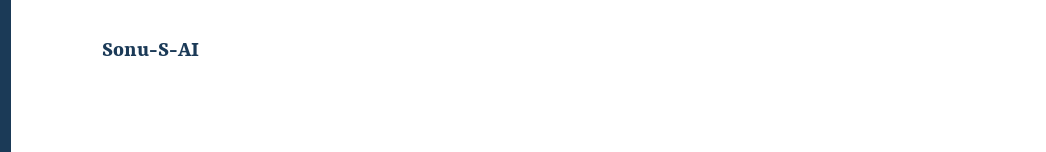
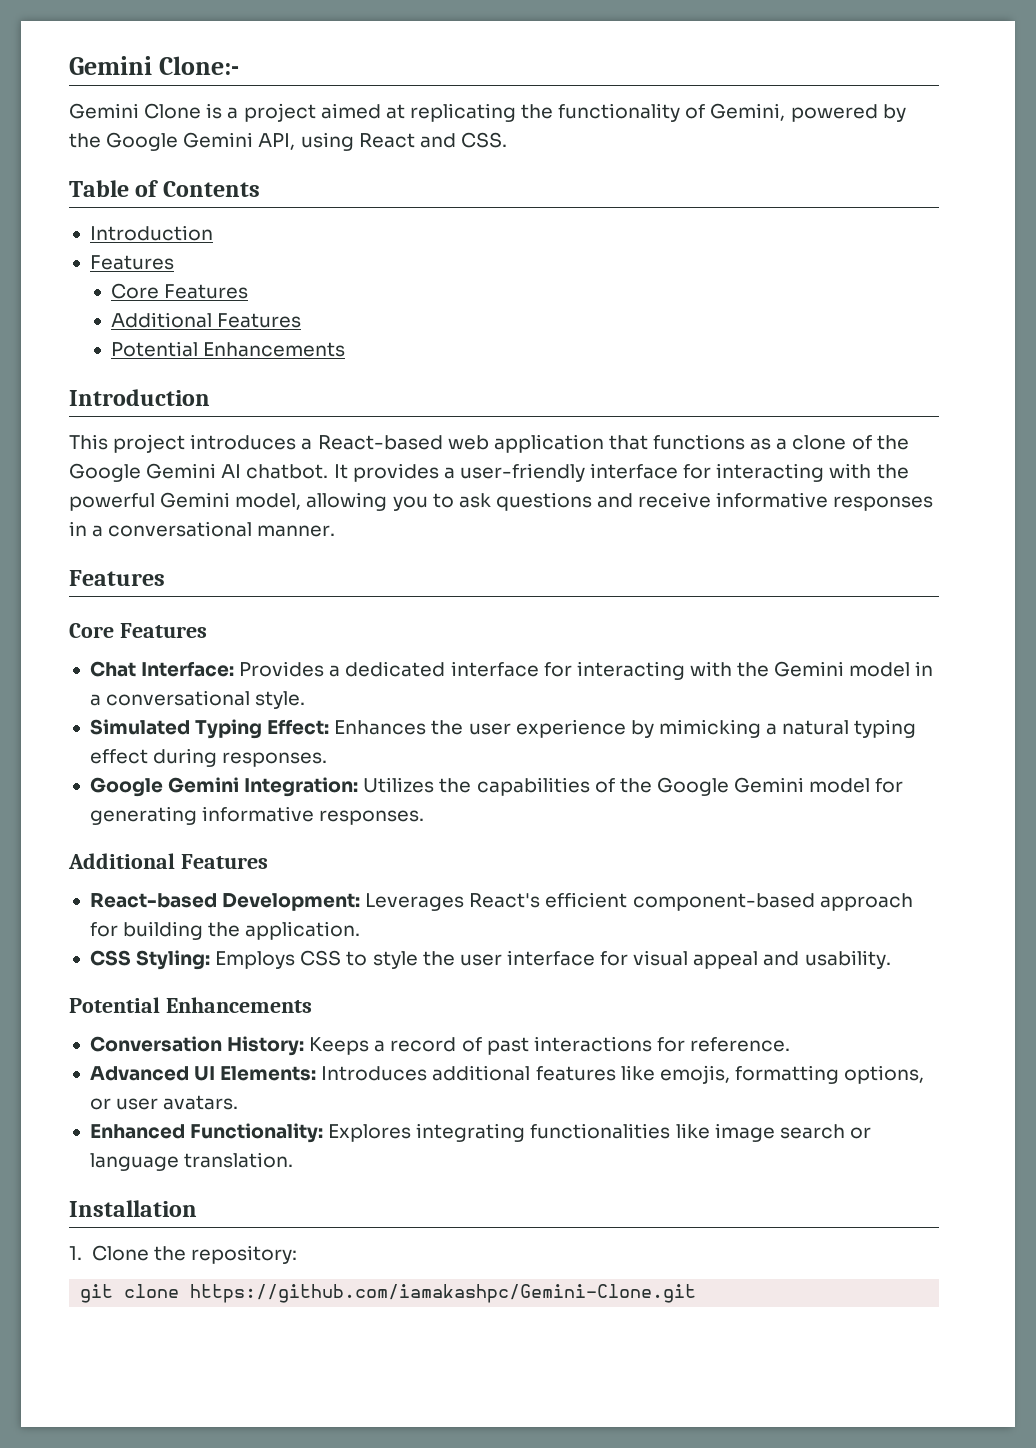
- Sonu-S-AI
+ Gemini Clone:-
+ Gemini Clone is a project aimed at replicating the functionality of Gemini, powered by the Google Gemini API, using React and CSS.
+ Table of Contents
+ Introduction
+ Features
+ Core Features
+ Additional Features
+ Potential Enhancements
+ Introduction
+ This project introduces a React-based web application that functions as a clone of the Google Gemini AI chatbot. It provides a user-friendly interface for interacting with the powerful Gemini model, allowing you to ask questions and receive informative responses in a conversational manner.
+ Features
+ Core Features
+ Chat Interface: Provides a dedicated interface for interacting with the Gemini model in a conversational style.
+ Simulated Typing Effect: Enhances the user experience by mimicking a natural typing effect during responses.
+ Google Gemini Integration: Utilizes the capabilities of the Google Gemini model for generating informative responses.
+ Additional Features
+ React-based Development: Leverages React's efficient component-based approach for building the application.
+ CSS Styling: Employs CSS to style the user interface for visual appeal and usability.
+ Potential Enhancements
+ Conversation History: Keeps a record of past interactions for reference.
+ Advanced UI Elements: Introduces additional features like emojis, formatting options, or user avatars.
+ Enhanced Functionality: Explores integrating functionalities like image search or language translation.
+ Installation
+ 1. Clone the repository:
+ git clone https://github.com/iamakashpc/Gemini-Clone.git

